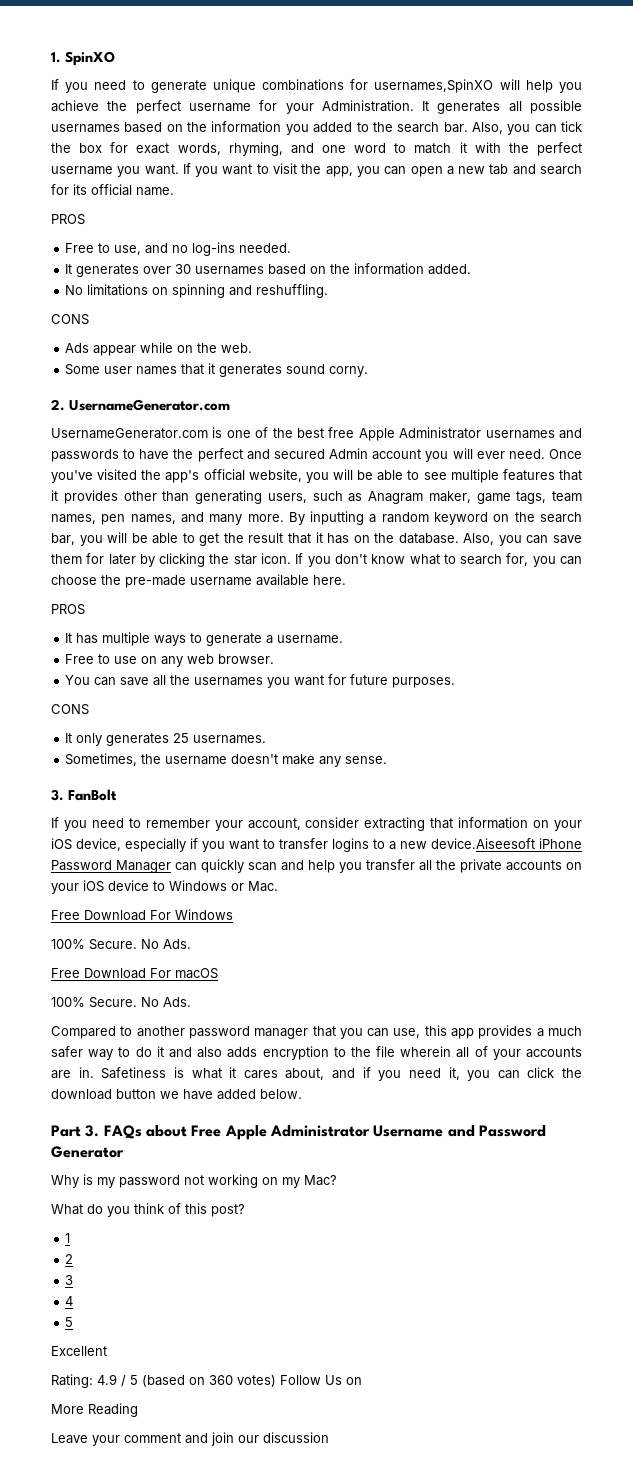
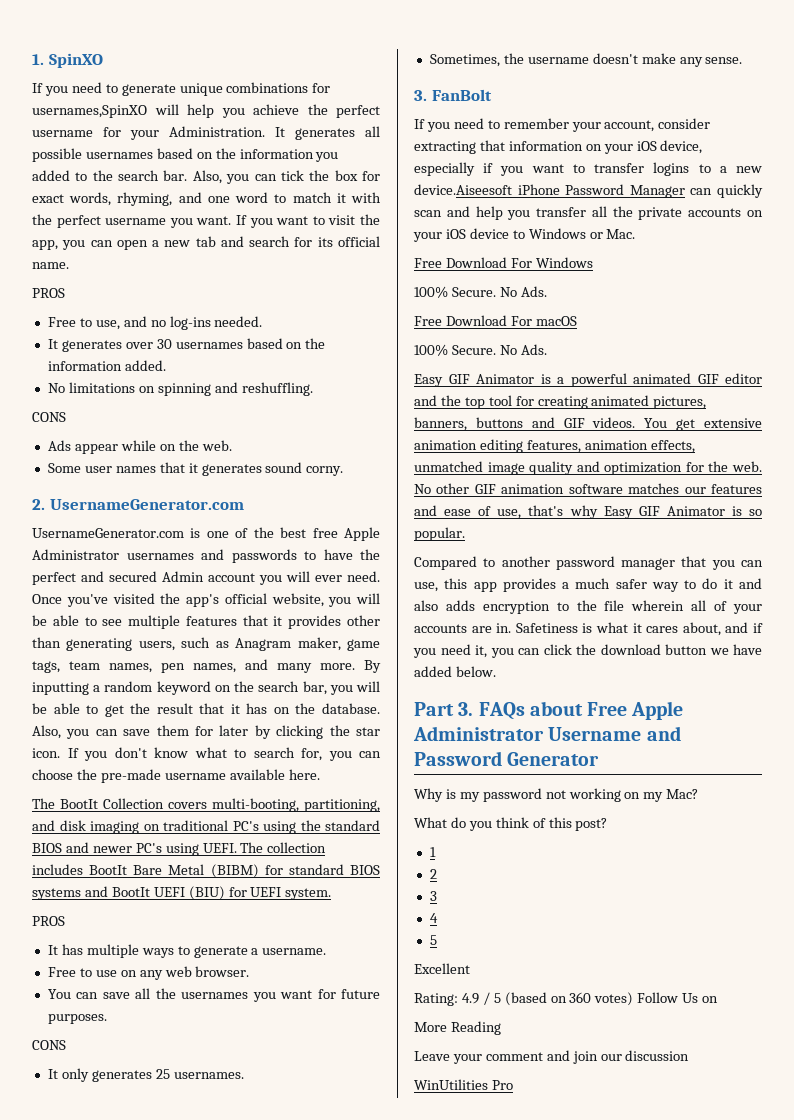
+ The BootIt Collection covers multi-booting, partitioning, and disk imaging on traditional PC's using the standard BIOS and newer PC's using UEFI. The collection includes BootIt Bare Metal (BIBM) for standard BIOS systems and BootIt UEFI (BIU) for UEFI system.
+ Easy GIF Animator is a powerful animated GIF editor and the top tool for creating animated pictures, banners, buttons and GIF videos. You get extensive animation editing features, animation effects, unmatched image quality and optimization for the web. No other GIF animation software matches our features and ease of use, that's why Easy GIF Animator is so popular.
+ WinUtilities Pro

